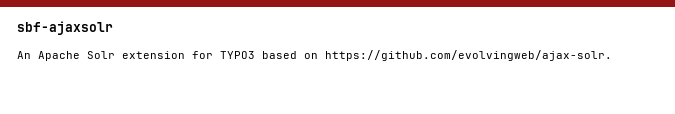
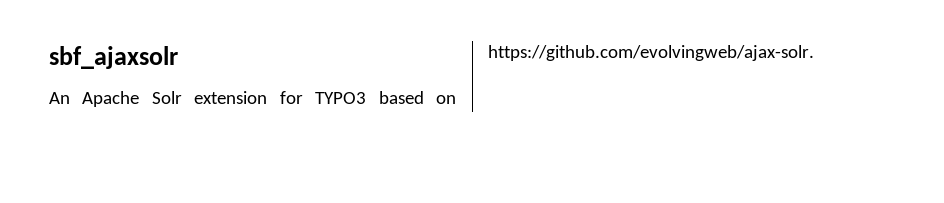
- sbf-ajaxsolr
+ sbf_ajaxsolr

